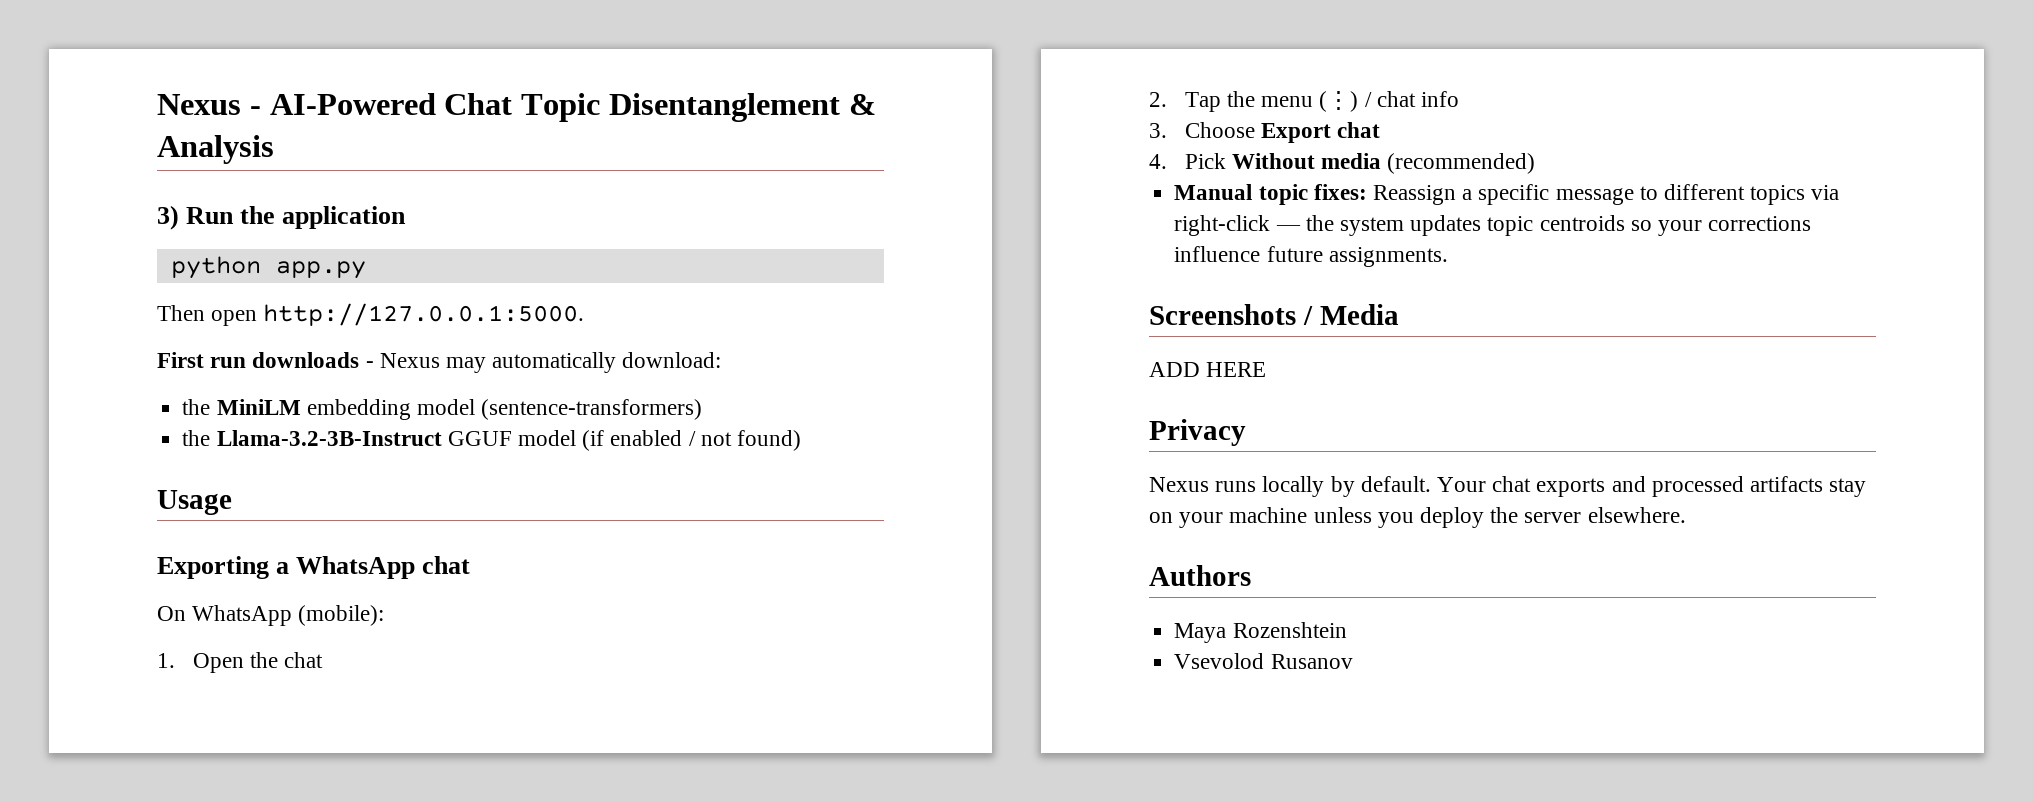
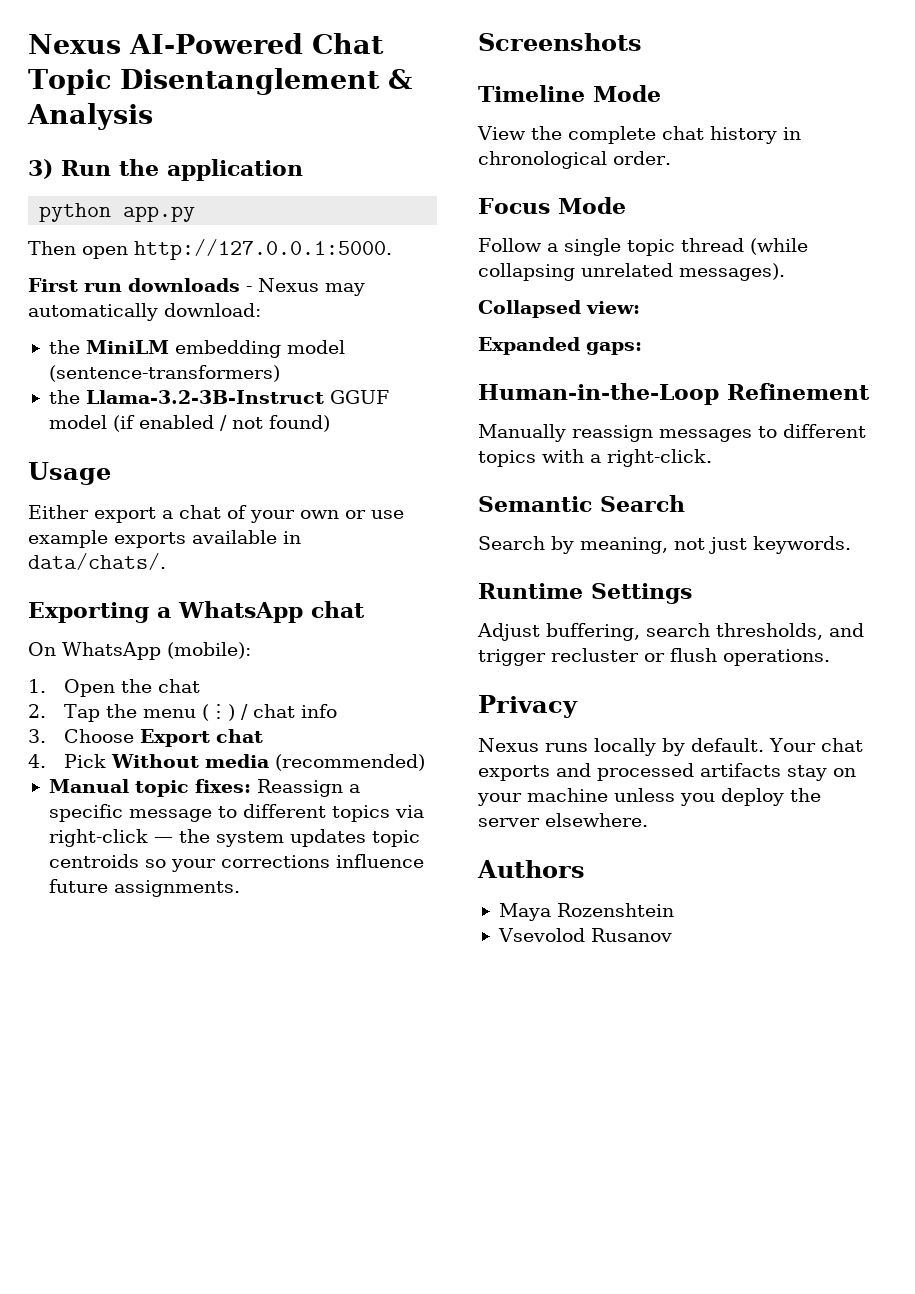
- Nexus - AI-Powered Chat Topic Disentanglement & Analysis
+ Nexus AI-Powered Chat Topic Disentanglement & Analysis
+ Either export a chat of your own or use example exports available in data/chats/.
- Screenshots / Media
- ADD HERE
+ Screenshots
+ Timeline Mode
+ View the complete chat history in chronological order.
+ Focus Mode
+ Follow a single topic thread (while collapsing unrelated messages).
+ Collapsed view:
+ Expanded gaps:
+ Human-in-the-Loop Refinement
+ Manually reassign messages to different topics with a right-click.
+ Semantic Search
+ Search by meaning, not just keywords.
+ Runtime Settings
+ Adjust buffering, search thresholds, and trigger recluster or flush operations.

